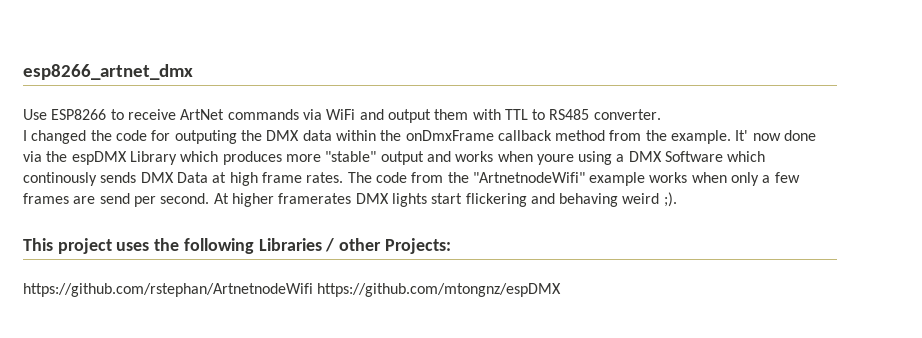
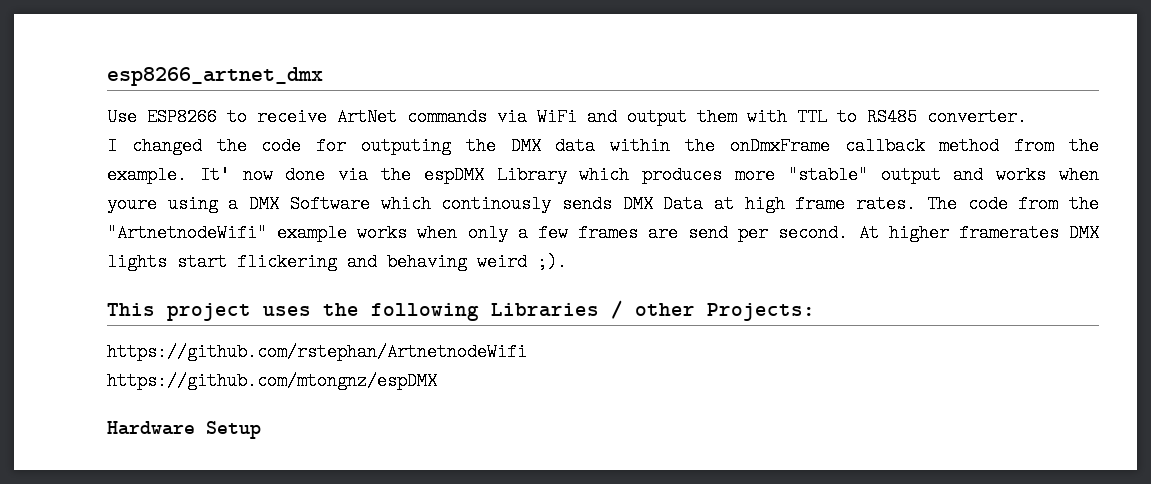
- https://github.com/rstephan/ArtnetnodeWifi https://github.com/mtongnz/espDMX
+ https://github.com/rstephan/ArtnetnodeWifi
+ https://github.com/mtongnz/espDMX
+ Hardware Setup

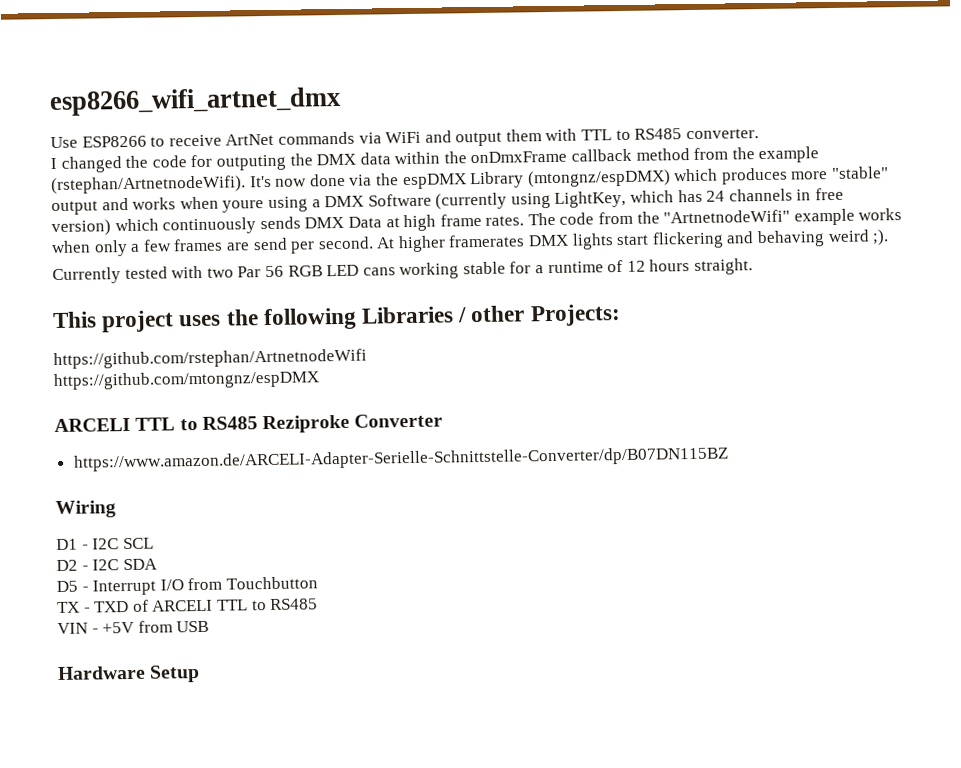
- esp8266_artnet_dmx
+ esp8266_wifi_artnet_dmx
- I changed the code for outputing the DMX data within the onDmxFrame callback method from the example. It' now done via the espDMX Library which produces more "stable" output and works when youre using a DMX Software which continously sends DMX Data at high frame rates.
+ I changed the code for outputing the DMX data within the onDmxFrame callback method from the example (rstephan/ArtnetnodeWifi). It's now done via the espDMX Library (mtongnz/espDMX) which produces more "stable" output and works when youre using a DMX Software (currently using LightKey, which has 24 channels in free version) which continuously sends DMX Data at high frame rates.
+ Currently tested with two Par 56 RGB LED cans working stable for a runtime of 12 hours straight.
+ ARCELI TTL to RS485 Reziproke Converter
+ https://www.amazon.de/ARCELI-Adapter-Serielle-Schnittstelle-Converter/dp/B07DN115BZ
+ Wiring
+ D1 - I2C SCL
+ D2 - I2C SDA
+ D5 - Interrupt I/O from Touchbutton
+ TX - TXD of ARCELI TTL to RS485
+ VIN - +5V from USB

